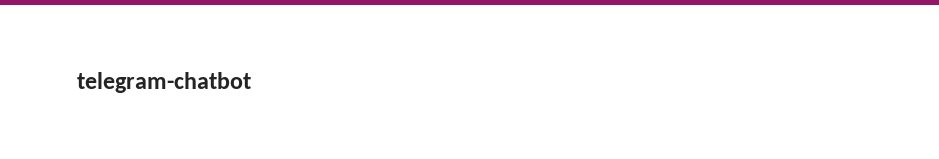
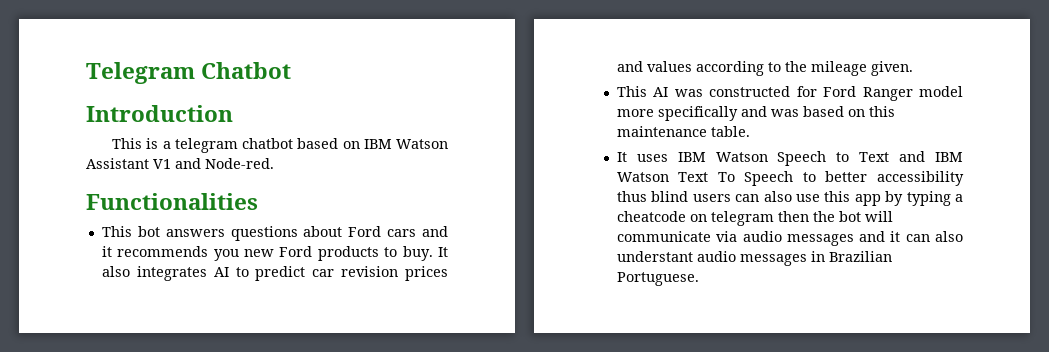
- telegram-chatbot
+ Telegram Chatbot
+ Introduction
+ This is a telegram chatbot based on IBM Watson Assistant V1 and Node-red.
+ Functionalities
+ This bot answers questions about Ford cars and it recommends you new Ford products to buy. It also integrates AI to predict car revision prices and values according to the mileage given.
+ This AI was constructed for Ford Ranger model more specifically and was based on this maintenance table.
+ It uses IBM Watson Speech to Text and IBM Watson Text To Speech to better accessibility thus blind users can also use this app by typing a cheatcode on telegram then the bot will communicate via audio messages and it can also understant audio messages in Brazilian Portuguese.

